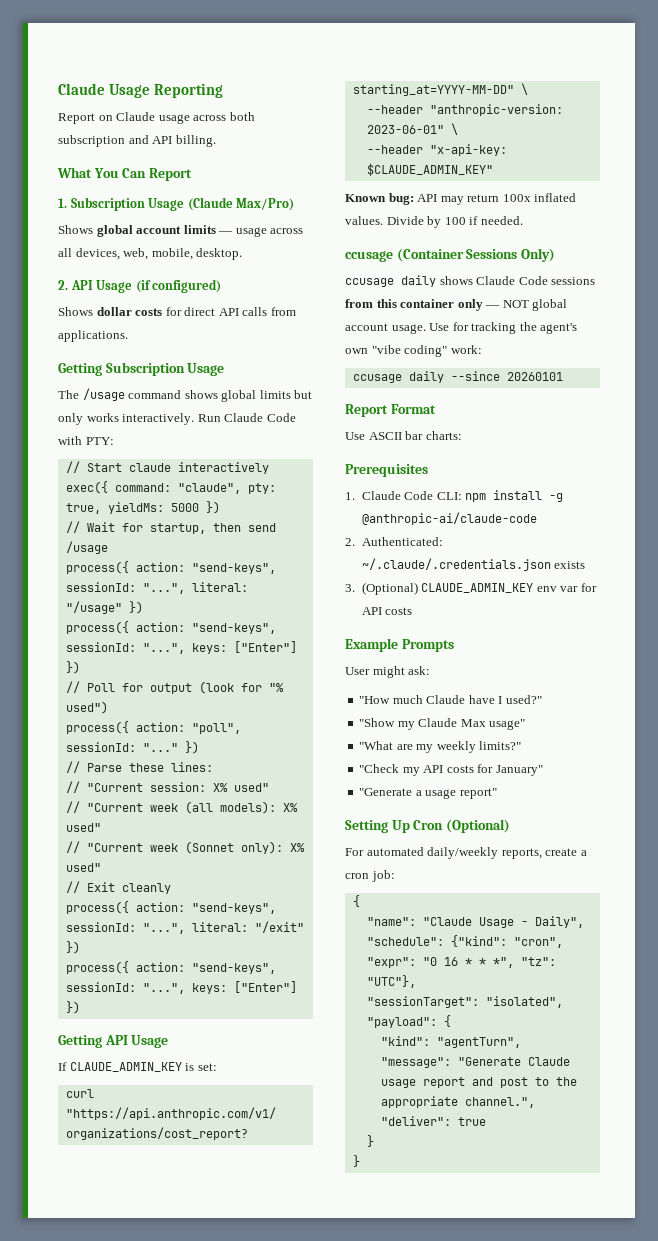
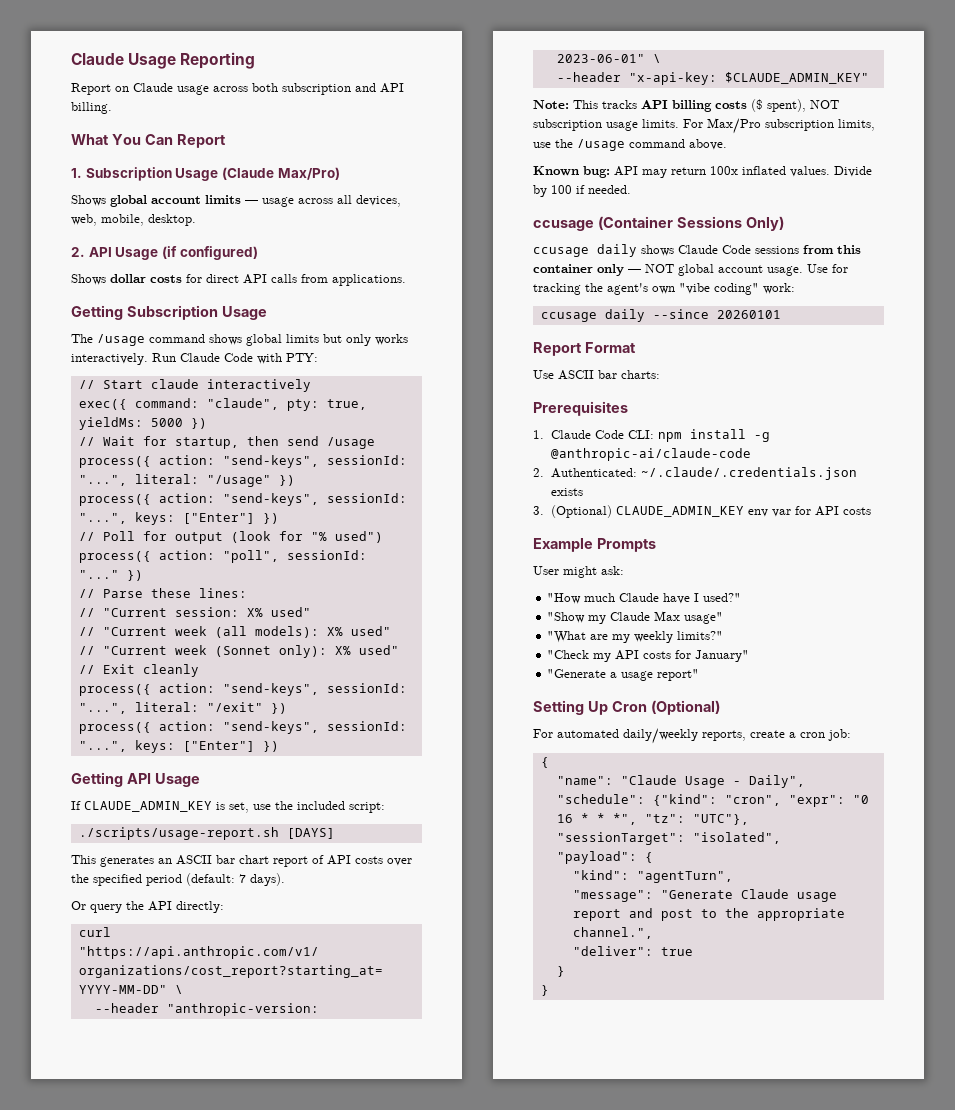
- If CLAUDE_ADMIN_KEY is set:
+ If CLAUDE_ADMIN_KEY is set, use the included script:
+ ./scripts/usage-report.sh [DAYS]
+ This generates an ASCII bar chart report of API costs over the specified period (default: 7 days).
+ Or query the API directly:
+ Note: This tracks API billing costs ($ spent), NOT subscription usage limits. For Max/Pro subscription limits, use the /usage command above.

